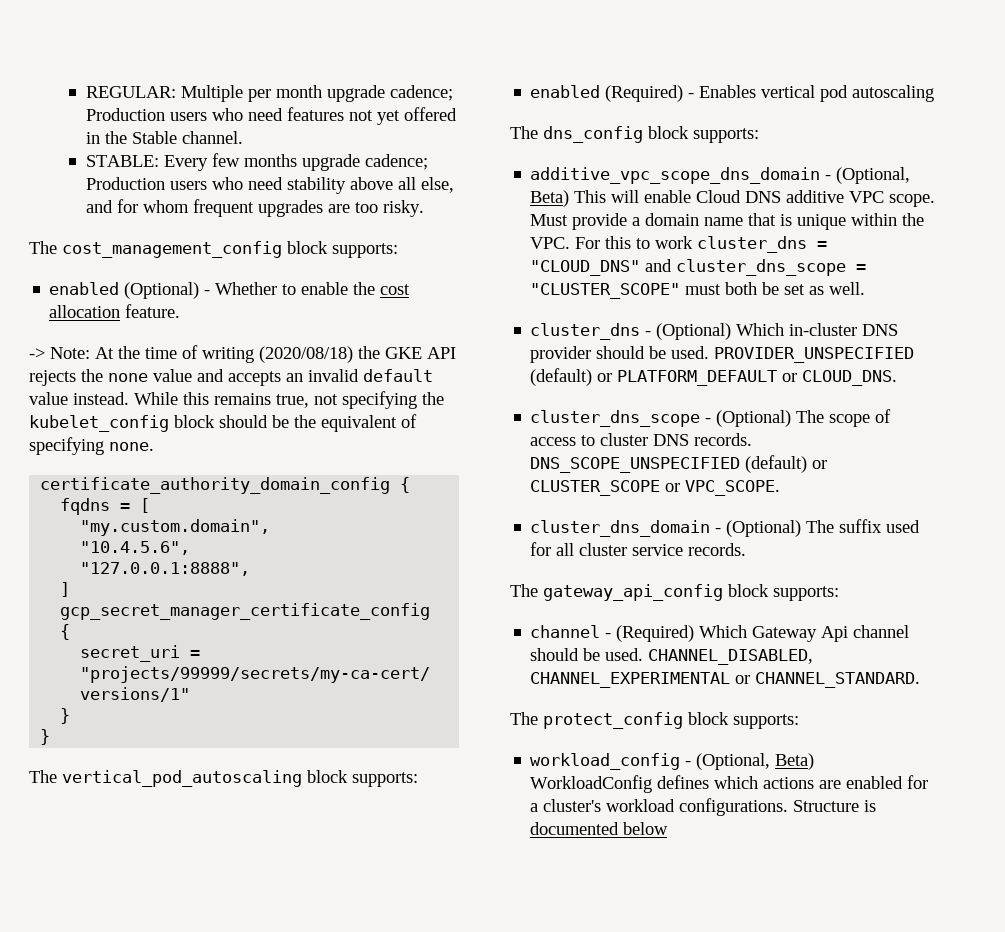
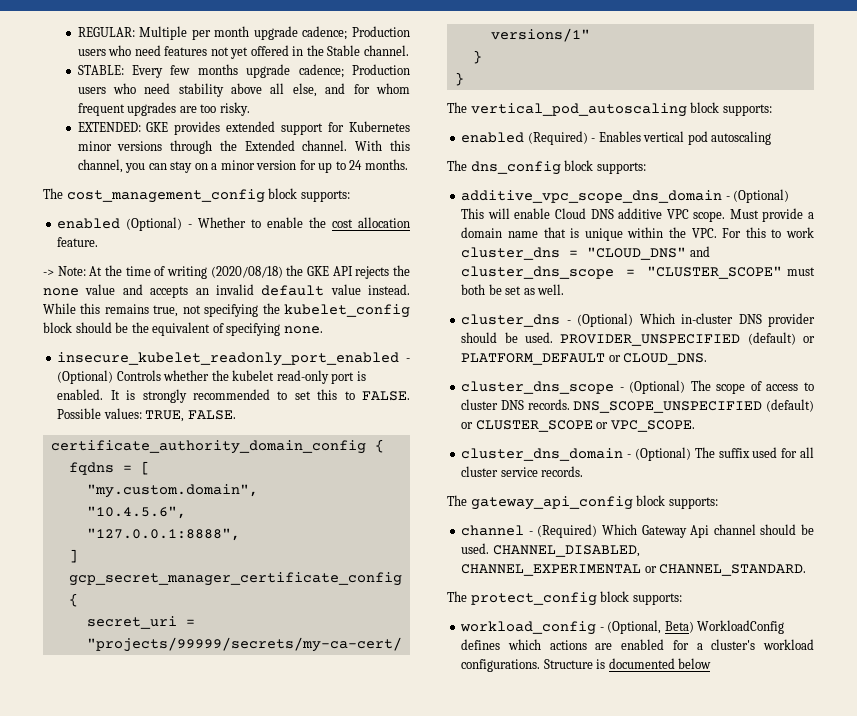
+ EXTENDED: GKE provides extended support for Kubernetes minor versions through the Extended channel. With this channel, you can stay on a minor version for up to 24 months.
+ insecure_kubelet_readonly_port_enabled - (Optional) Controls whether the kubelet read-only port is enabled. It is strongly recommended to set this to FALSE. Possible values: TRUE, FALSE.
- additive_vpc_scope_dns_domain - (Optional, Beta) This will enable Cloud DNS additive VPC scope.
+ additive_vpc_scope_dns_domain - (Optional) This will enable Cloud DNS additive VPC scope.

